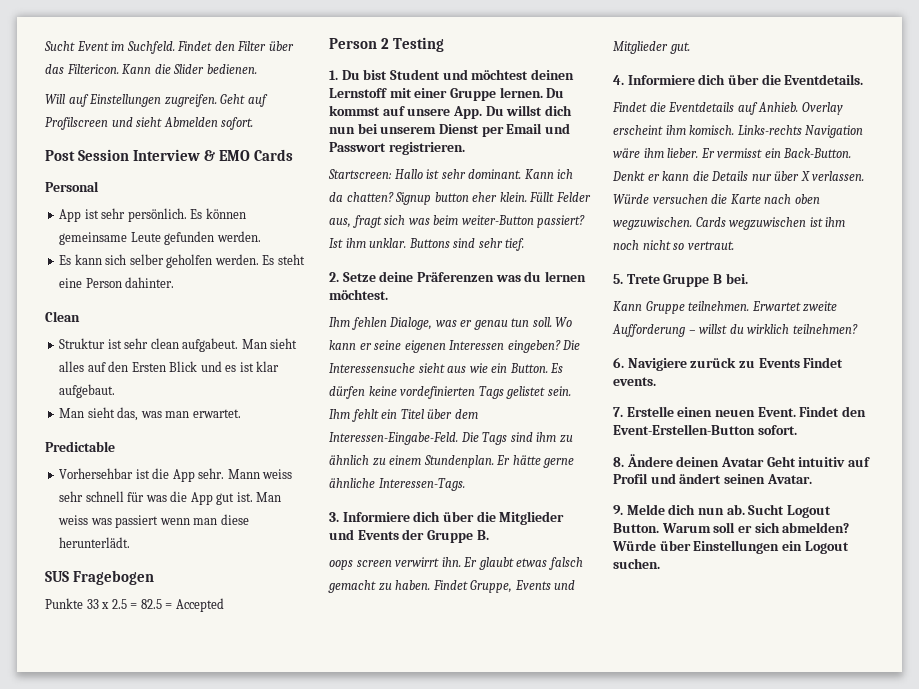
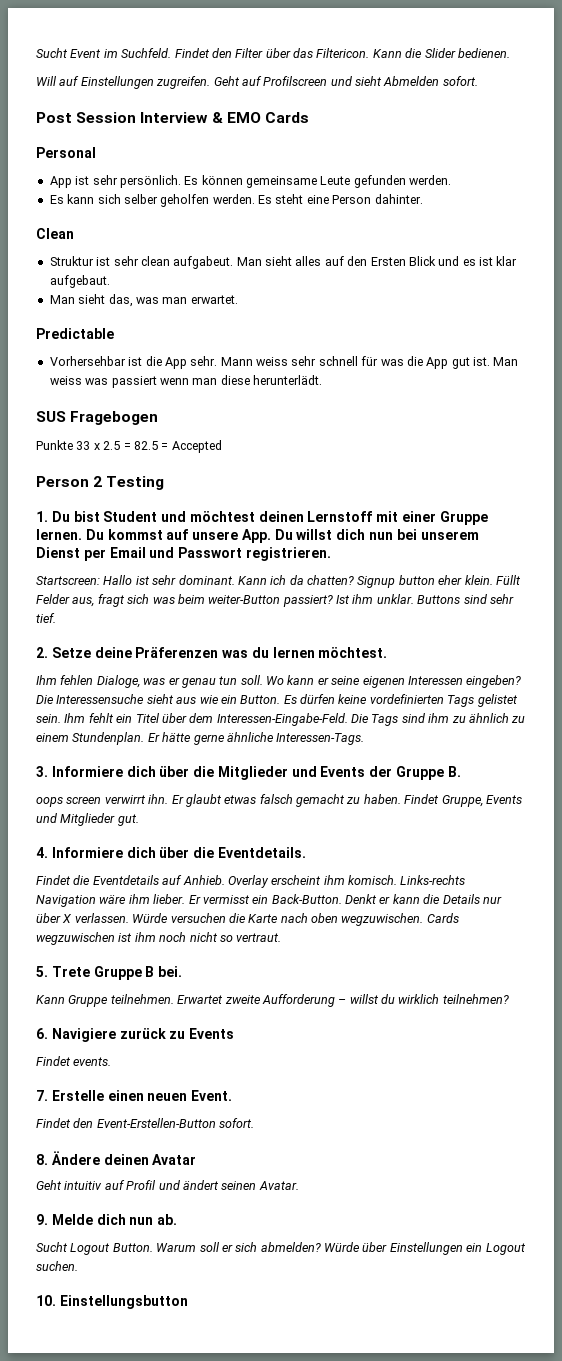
- 6. Navigiere zurück zu Events Findet events.
+ 6. Navigiere zurück zu Events
+ Findet events.
- 7. Erstelle einen neuen Event. Findet den Event-Erstellen-Button sofort.
+ 7. Erstelle einen neuen Event.
+ Findet den Event-Erstellen-Button sofort.
- 8. Ändere deinen Avatar Geht intuitiv auf Profil und ändert seinen Avatar.
+ 8. Ändere deinen Avatar
+ Geht intuitiv auf Profil und ändert seinen Avatar.
- 9. Melde dich nun ab. Sucht Logout Button.
+ 9. Melde dich nun ab.
+ Sucht Logout Button.
+ 10. Einstellungsbutton

